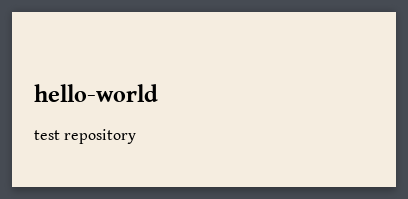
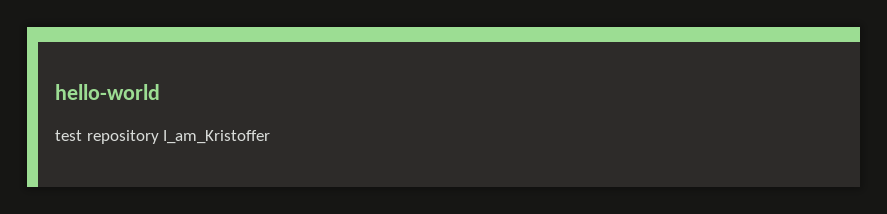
- test repository
+ test repository I_am_Kristoffer

